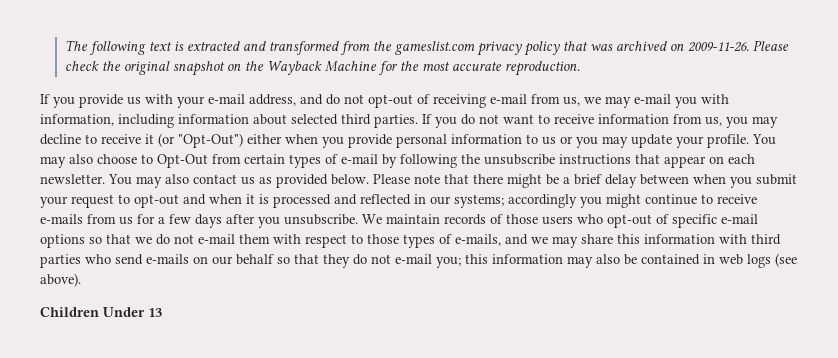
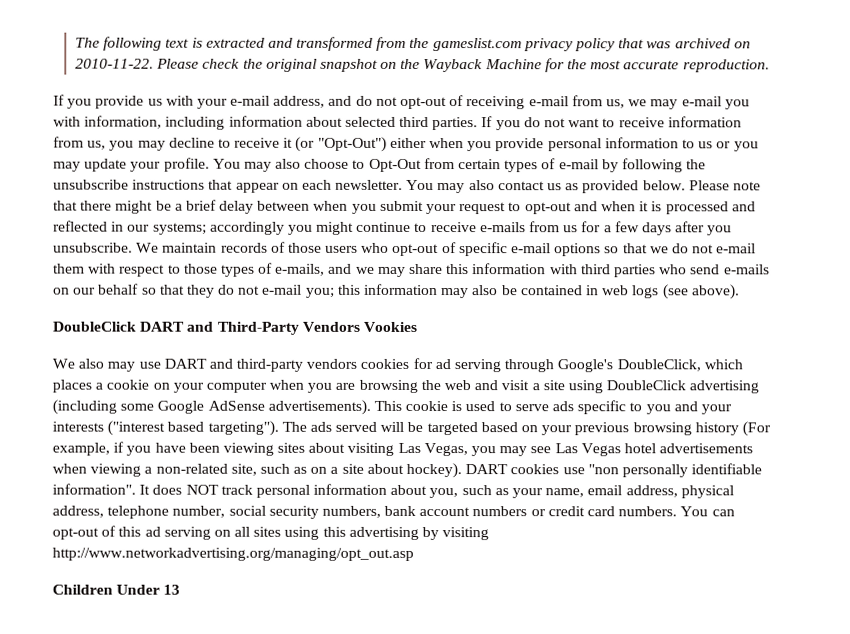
- The following text is extracted and transformed from the gameslist.com privacy policy that was archived on 2009-11-26.
+ The following text is extracted and transformed from the gameslist.com privacy policy that was archived on 2010-11-22.
+ DoubleClick DART and Third-Party Vendors Vookies
+ We also may use DART and third-party vendors cookies for ad serving through Google's DoubleClick, which places a cookie on your computer when you are browsing the web and visit a site using DoubleClick advertising (including some Google AdSense advertisements). This cookie is used to serve ads specific to you and your interests ("interest based targeting"). The ads served will be targeted based on your previous browsing history (For example, if you have been viewing sites about visiting Las Vegas, you may see Las Vegas hotel advertisements when viewing a non-related site, such as on a site about hockey). DART cookies use "non personally identifiable information". It does NOT track personal information about you, such as your name, email address, physical address, telephone number, social security numbers, bank account numbers or credit card numbers. You can opt-out of this ad serving on all sites using this advertising by visiting http://www.networkadvertising.org/managing/opt_out.asp

